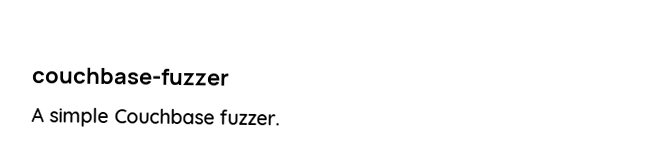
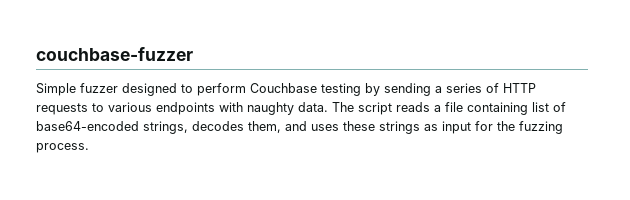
- A simple Couchbase fuzzer.
+ Simple fuzzer designed to perform Couchbase testing by sending a series of HTTP requests to various endpoints with naughty data. The script reads a file containing list of base64-encoded strings, decodes them, and uses these strings as input for the fuzzing process.

